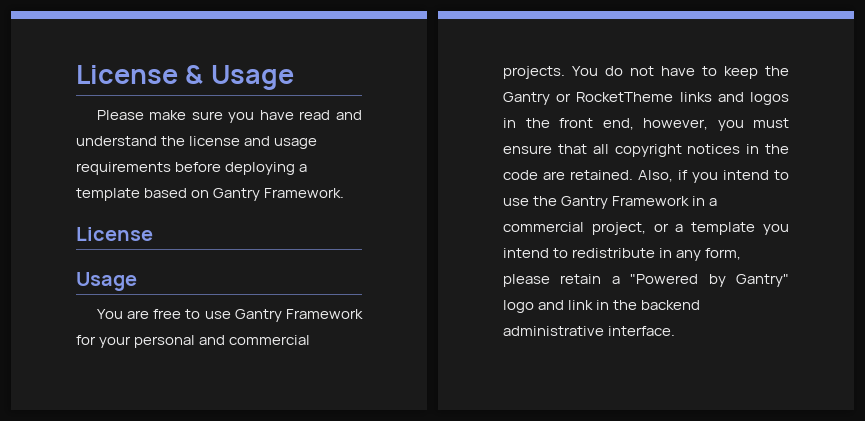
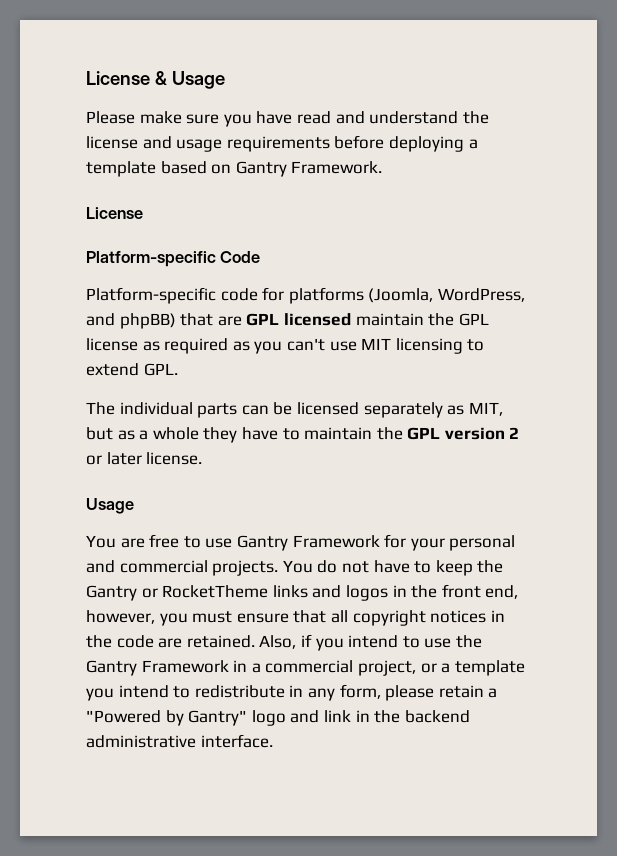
+ Platform-specific Code
+ Platform-specific code for platforms (Joomla, WordPress, and phpBB) that are GPL licensed maintain the GPL license as required as you can't use MIT licensing to extend GPL.
+ The individual parts can be licensed separately as MIT, but as a whole they have to maintain the GPL version 2 or later license.

